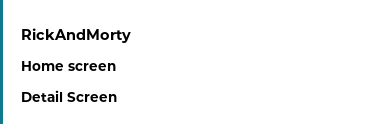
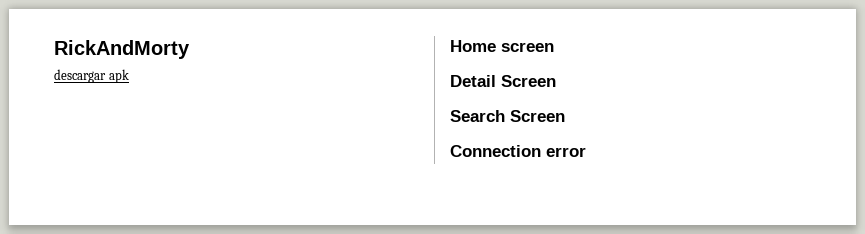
+ descargar apk
+ Search Screen
+ Connection error

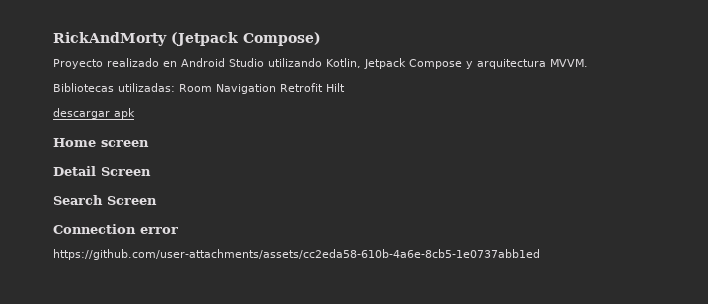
- RickAndMorty
+ RickAndMorty (Jetpack Compose)
+ Proyecto realizado en Android Studio utilizando Kotlin, Jetpack Compose y arquitectura MVVM.
+ Bibliotecas utilizadas: Room Navigation Retrofit Hilt
+ https://github.com/user-attachments/assets/cc2eda58-610b-4a6e-8cb5-1e0737abb1ed

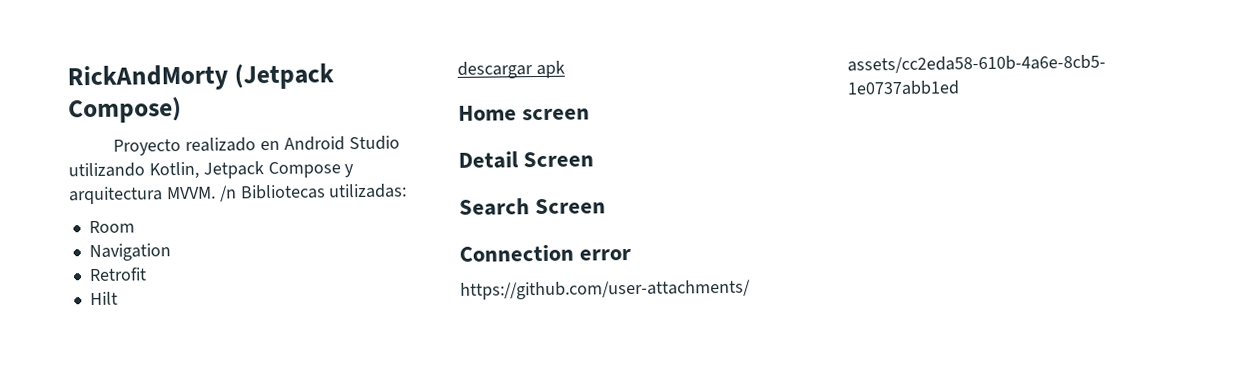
- Proyecto realizado en Android Studio utilizando Kotlin, Jetpack Compose y arquitectura MVVM.
- Bibliotecas utilizadas: Room Navigation Retrofit Hilt
+ Proyecto realizado en Android Studio utilizando Kotlin, Jetpack Compose y arquitectura MVVM. /n Bibliotecas utilizadas:
+ Room
+ Navigation
+ Retrofit
+ Hilt

